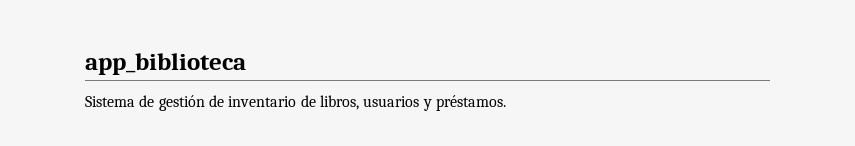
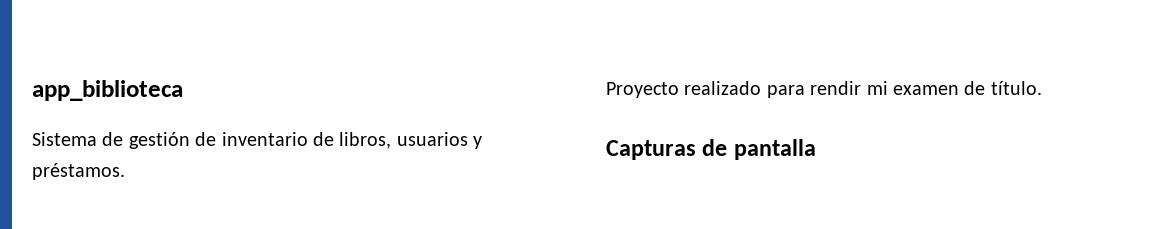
+ Proyecto realizado para rendir mi examen de título.
+ Capturas de pantalla

